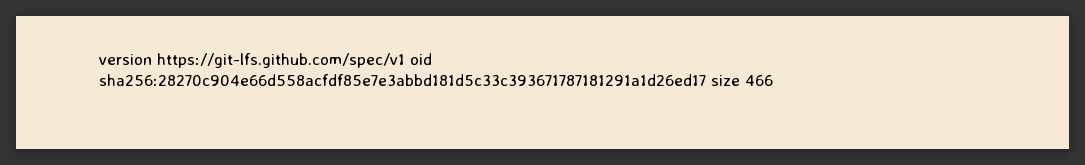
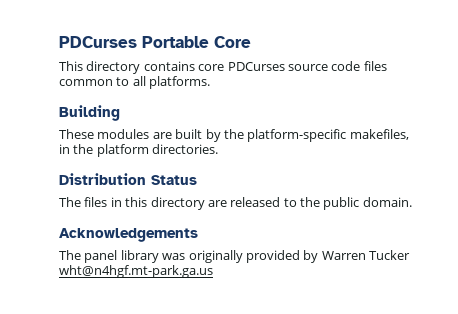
- version https://git-lfs.github.com/spec/v1 oid sha256:28270c904e66d558acfdf85e7e3abbd181d5c33c393671787181291a1d26ed17 size 466
+ PDCurses Portable Core
+ This directory contains core PDCurses source code files common to all platforms.
+ Building
+ These modules are built by the platform-specific makefiles, in the platform directories.
+ Distribution Status
+ The files in this directory are released to the public domain.
+ Acknowledgements
+ The panel library was originally provided by Warren Tucker wht@n4hgf.mt-park.ga.us

